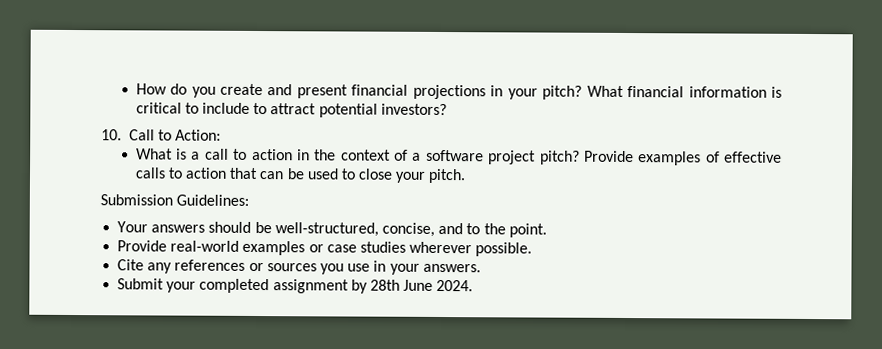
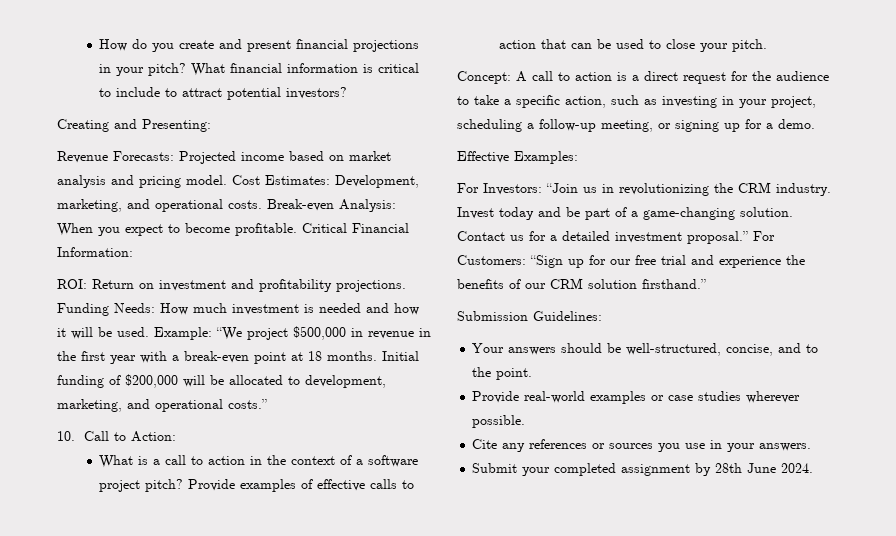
+ Creating and Presenting:
+ Revenue Forecasts: Projected income based on market analysis and pricing model. Cost Estimates: Development, marketing, and operational costs. Break-even Analysis: When you expect to become profitable. Critical Financial Information:
+ ROI: Return on investment and profitability projections. Funding Needs: How much investment is needed and how it will be used. Example: “We project $500,000 in revenue in the first year with a break-even point at 18 months. Initial funding of $200,000 will be allocated to development, marketing, and operational costs.”
+ Concept: A call to action is a direct request for the audience to take a specific action, such as investing in your project, scheduling a follow-up meeting, or signing up for a demo.
+ Effective Examples:
+ For Investors: “Join us in revolutionizing the CRM industry. Invest today and be part of a game-changing solution. Contact us for a detailed investment proposal.” For Customers: “Sign up for our free trial and experience the benefits of our CRM solution firsthand.”

